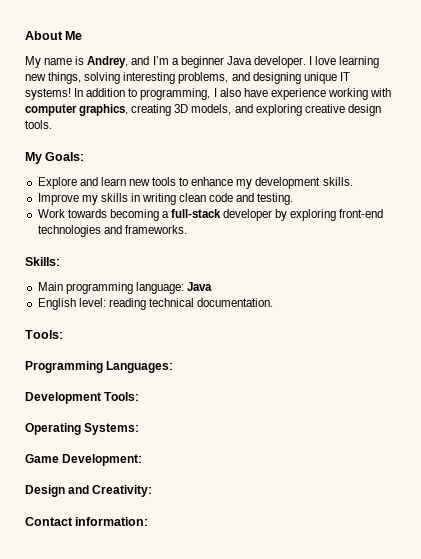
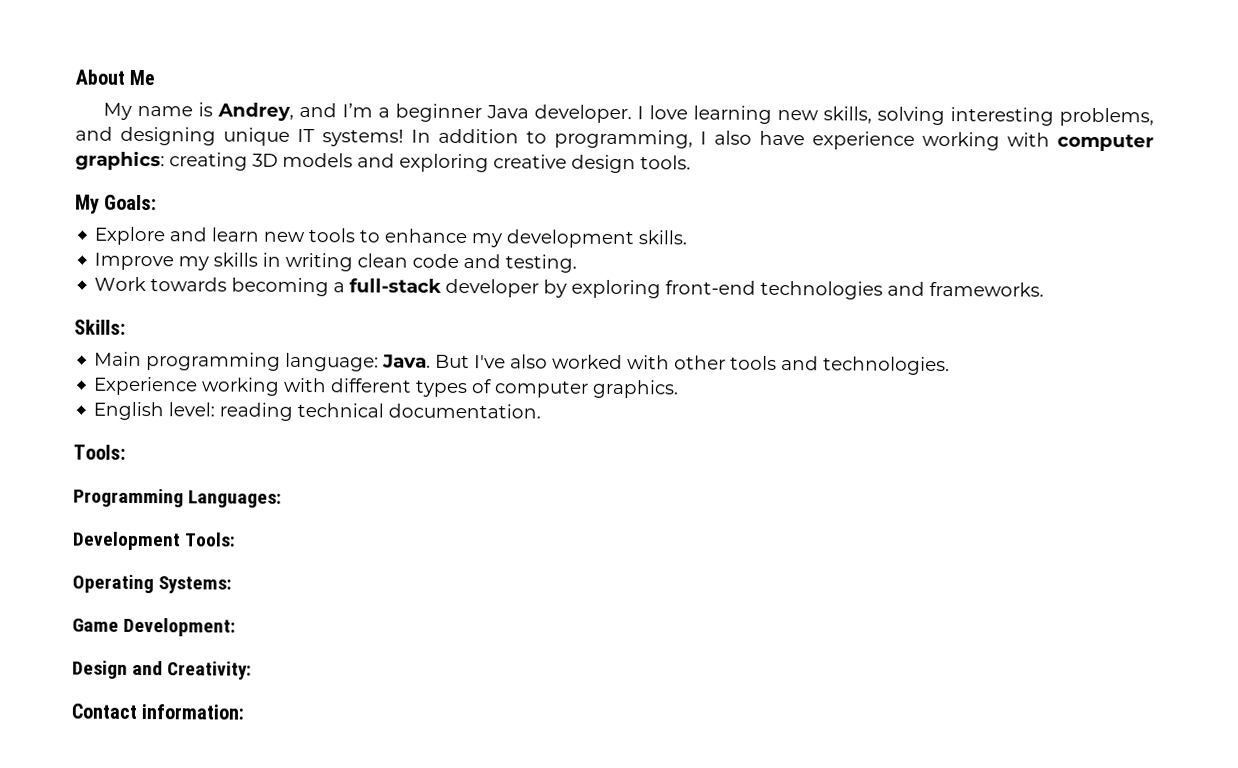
- I love learning new things, solving interesting problems, and designing unique IT systems!
+ I love learning new skills, solving interesting problems, and designing unique IT systems!
- In addition to programming, I also have experience working with computer graphics, creating 3D models, and exploring creative design tools.
+ In addition to programming, I also have experience working with computer graphics: creating 3D models and exploring creative design tools.
- Main programming language: Java
+ Main programming language: Java. But I've also worked with other tools and technologies.
+ Experience working with different types of computer graphics.

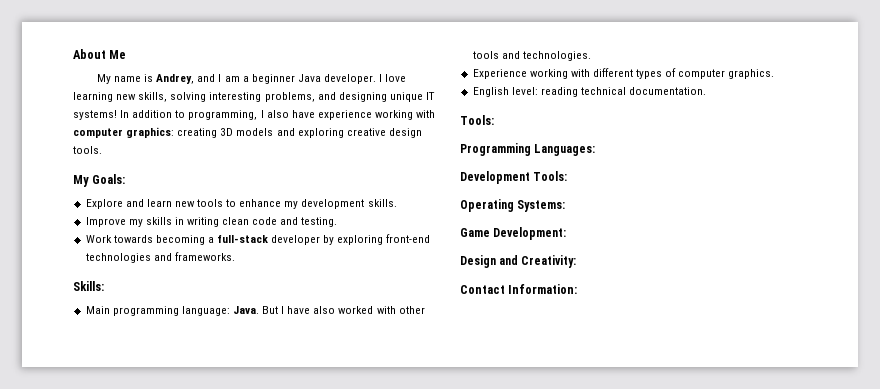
- My name is Andrey, and I’m a beginner Java developer.
+ My name is Andrey, and I am a beginner Java developer.
- But I've also worked with other tools and technologies.
+ But I have also worked with other tools and technologies.
- Contact information:
+ Contact Information:

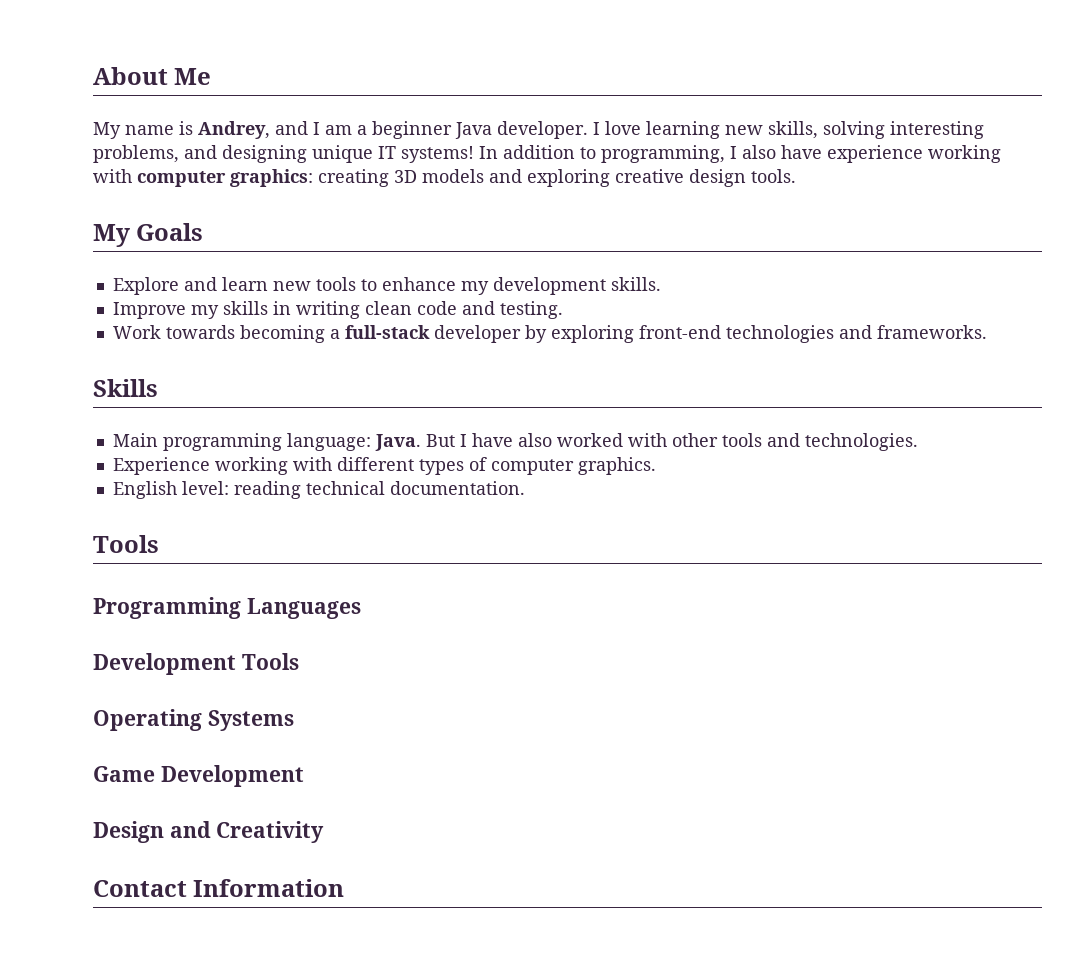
- My Goals:
+ My Goals
- Skills:
+ Skills
  English level: reading technical documentation.
- Tools:
+ Tools
- Programming Languages:
- Development Tools:
+ Programming Languages
+ Development Tools
- Operating Systems:
+ Operating Systems
- Game Development:
+ Game Development
- Design and Creativity:
+ Design and Creativity
- Contact Information:
+ Contact Information

